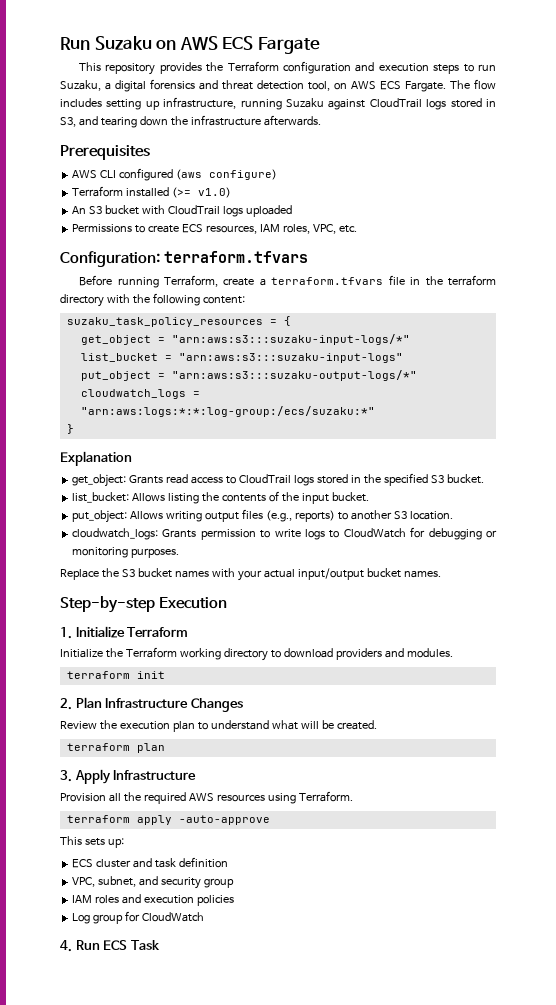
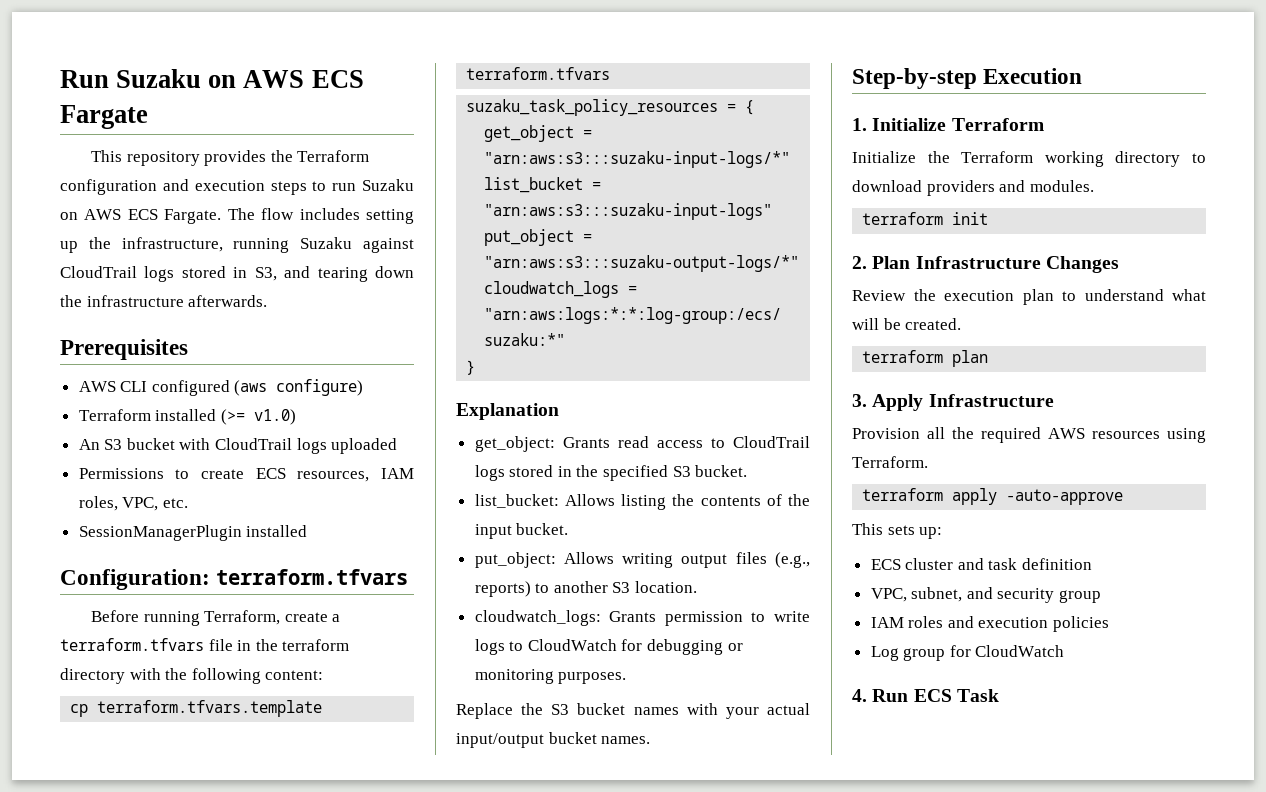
- This repository provides the Terraform configuration and execution steps to run Suzaku, a digital forensics and threat detection tool, on AWS ECS Fargate.
+ This repository provides the Terraform configuration and execution steps to run Suzaku on AWS ECS Fargate.
- The flow includes setting up infrastructure, running Suzaku against CloudTrail logs stored in S3, and tearing down the infrastructure afterwards.
+ The flow includes setting up the infrastructure, running Suzaku against CloudTrail logs stored in S3, and tearing down the infrastructure afterwards.
+ SessionManagerPlugin installed
+ cp terraform.tfvars.template terraform.tfvars

